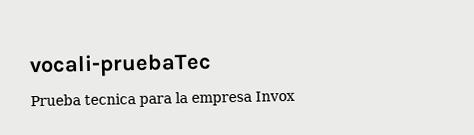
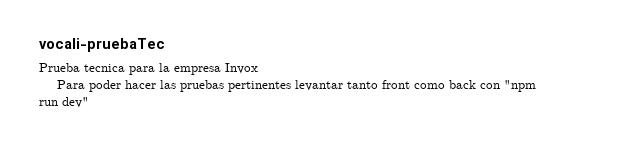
+ Para poder hacer las pruebas pertinentes levantar tanto front como back con "npm run dev"

